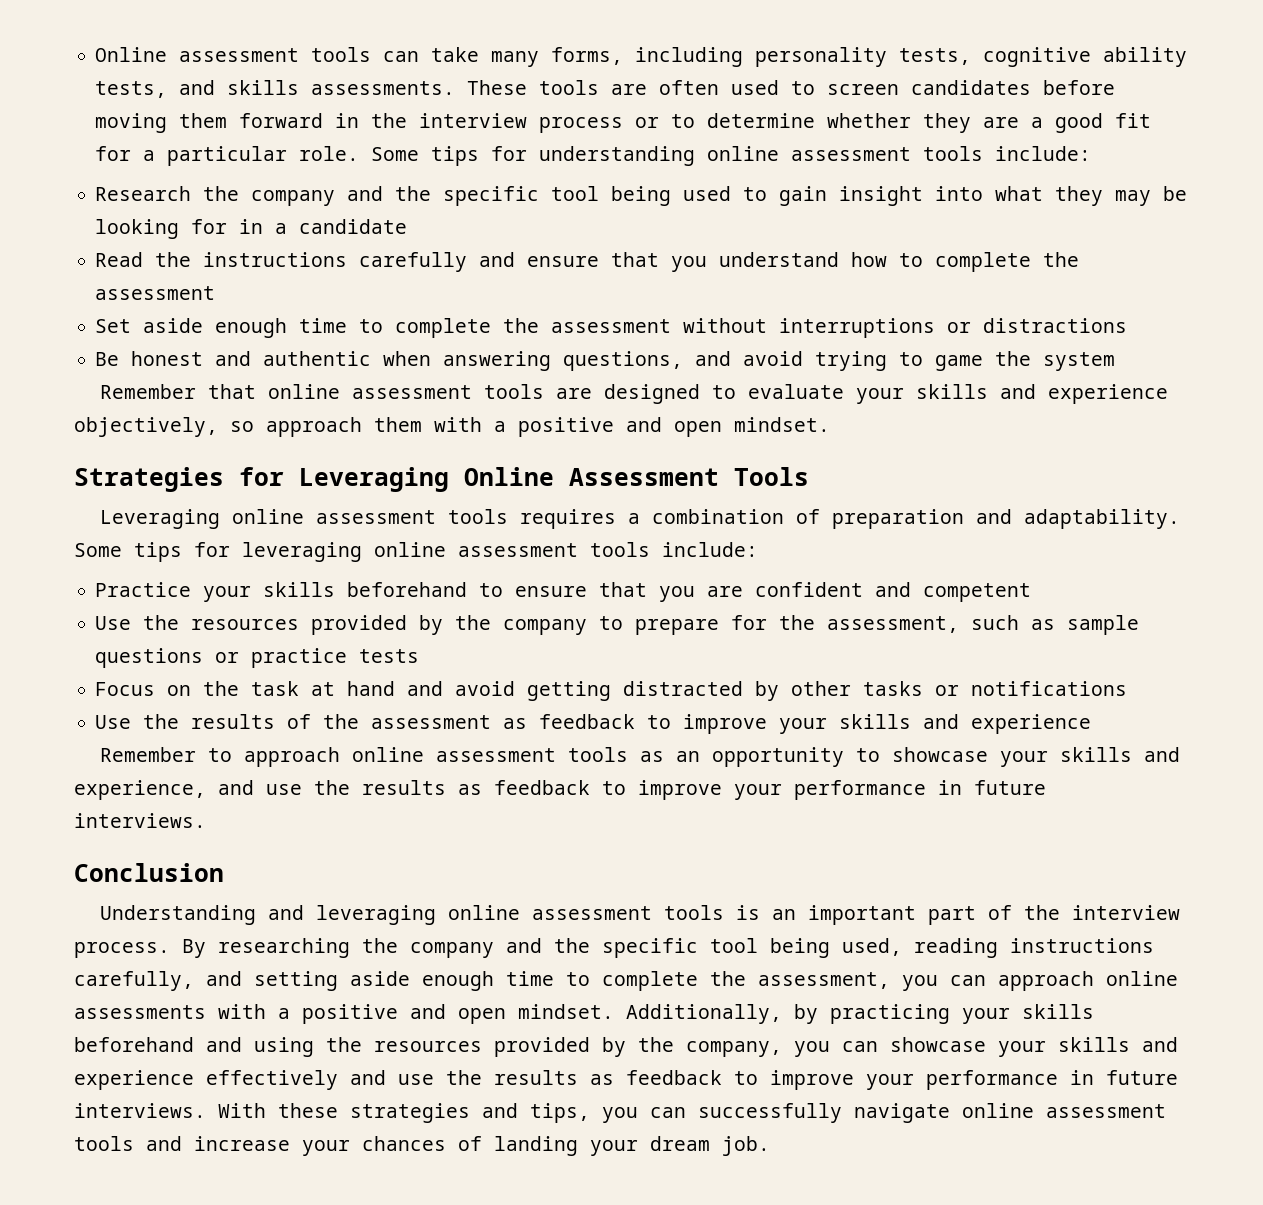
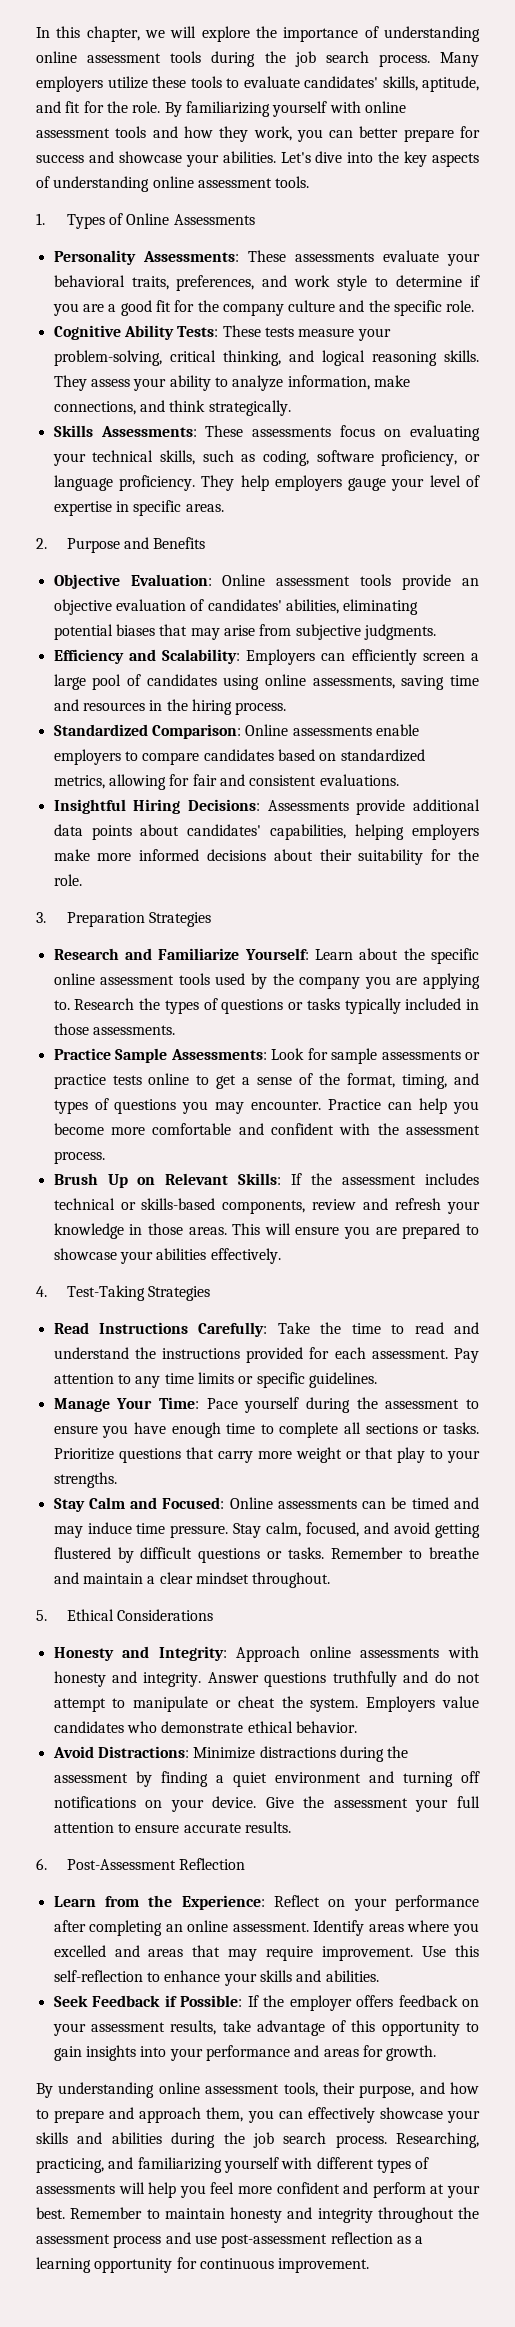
- Online assessment tools can take many forms, including personality tests, cognitive ability tests, and skills assessments. These tools are often used to screen candidates before moving them forward in the interview process or to determine whether they are a good fit for a particular role. Some tips for understanding online assessment tools include:
- Research the company and the specific tool being used to gain insight into what they may be looking for in a candidate
- Read the instructions carefully and ensure that you understand how to complete the assessment
- Set aside enough time to complete the assessment without interruptions or distractions
- Be honest and authentic when answering questions, and avoid trying to game the system
- Remember that online assessment tools are designed to evaluate your skills and experience objectively, so approach them with a positive and open mindset.
- Strategies for Leveraging Online Assessment Tools
- Leveraging online assessment tools requires a combination of preparation and adaptability. Some tips for leveraging online assessment tools include:
- Practice your skills beforehand to ensure that you are confident and competent
- Use the resources provided by the company to prepare for the assessment, such as sample questions or practice tests
- Focus on the task at hand and avoid getting distracted by other tasks or notifications
- Use the results of the assessment as feedback to improve your skills and experience
- Remember to approach online assessment tools as an opportunity to showcase your skills and experience, and use the results as feedback to improve your performance in future interviews.
- Conclusion
- Understanding and leveraging online assessment tools is an important part of the interview process. By researching the company and the specific tool being used, reading instructions carefully, and setting aside enough time to complete the assessment, you can approach online assessments with a positive and open mindset. Additionally, by practicing your skills beforehand and using the resources provided by the company, you can showcase your skills and experience effectively and use the results as feedback to improve your performance in future interviews. With these strategies and tips, you can successfully navigate online assessment tools and increase your chances of landing your dream job.
+ In this chapter, we will explore the importance of understanding online assessment tools during the job search process. Many employers utilize these tools to evaluate candidates' skills, aptitude, and fit for the role. By familiarizing yourself with online assessment tools and how they work, you can better prepare for success and showcase your abilities. Let's dive into the key aspects of understanding online assessment tools.
+ 1. Types of Online Assessments
+ Personality Assessments: These assessments evaluate your behavioral traits, preferences, and work style to determine if you are a good fit for the company culture and the specific role.
+ Cognitive Ability Tests: These tests measure your problem-solving, critical thinking, and logical reasoning skills. They assess your ability to analyze information, make connections, and think strategically.
+ Skills Assessments: These assessments focus on evaluating your technical skills, such as coding, software proficiency, or language proficiency. They help employers gauge your level of expertise in specific areas.
+ 2. Purpose and Benefits
+ Objective Evaluation: Online assessment tools provide an objective evaluation of candidates' abilities, eliminating potential biases that may arise from subjective judgments.
+ Efficiency and Scalability: Employers can efficiently screen a large pool of candidates using online assessments, saving time and resources in the hiring process.
+ Standardized Comparison: Online assessments enable employers to compare candidates based on standardized metrics, allowing for fair and consistent evaluations.
+ Insightful Hiring Decisions: Assessments provide additional data points about candidates' capabilities, helping employers make more informed decisions about their suitability for the role.
+ 3. Preparation Strategies
+ Research and Familiarize Yourself: Learn about the specific online assessment tools used by the company you are applying to. Research the types of questions or tasks typically included in those assessments.
+ Practice Sample Assessments: Look for sample assessments or practice tests online to get a sense of the format, timing, and types of questions you may encounter. Practice can help you become more comfortable and confident with the assessment process.
+ Brush Up on Relevant Skills: If the assessment includes technical or skills-based components, review and refresh your knowledge in those areas. This will ensure you are prepared to showcase your abilities effectively.
+ 4. Test-Taking Strategies
+ Read Instructions Carefully: Take the time to read and understand the instructions provided for each assessment. Pay attention to any time limits or specific guidelines.
+ Manage Your Time: Pace yourself during the assessment to ensure you have enough time to complete all sections or tasks. Prioritize questions that carry more weight or that play to your strengths.
+ Stay Calm and Focused: Online assessments can be timed and may induce time pressure. Stay calm, focused, and avoid getting flustered by difficult questions or tasks. Remember to breathe and maintain a clear mindset throughout.
+ 5. Ethical Considerations
+ Honesty and Integrity: Approach online assessments with honesty and integrity. Answer questions truthfully and do not attempt to manipulate or cheat the system. Employers value candidates who demonstrate ethical behavior.
+ Avoid Distractions: Minimize distractions during the assessment by finding a quiet environment and turning off notifications on your device. Give the assessment your full attention to ensure accurate results.
+ 6. Post-Assessment Reflection
+ Learn from the Experience: Reflect on your performance after completing an online assessment. Identify areas where you excelled and areas that may require improvement. Use this self-reflection to enhance your skills and abilities.
+ Seek Feedback if Possible: If the employer offers feedback on your assessment results, take advantage of this opportunity to gain insights into your performance and areas for growth.
+ By understanding online assessment tools, their purpose, and how to prepare and approach them, you can effectively showcase your skills and abilities during the job search process. Researching, practicing, and familiarizing yourself with different types of assessments will help you feel more confident and perform at your best. Remember to maintain honesty and integrity throughout the assessment process and use post-assessment reflection as a learning opportunity for continuous improvement.

